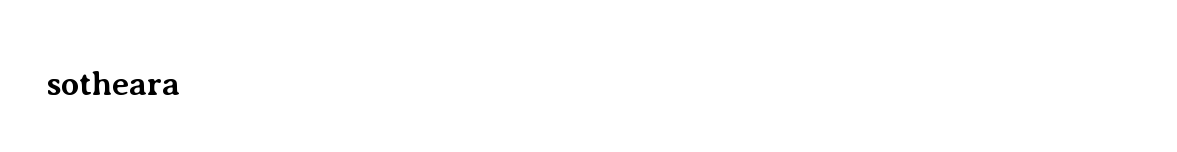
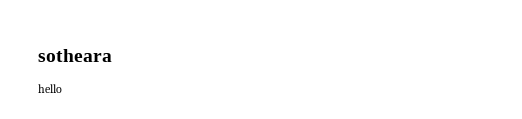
+ hello

